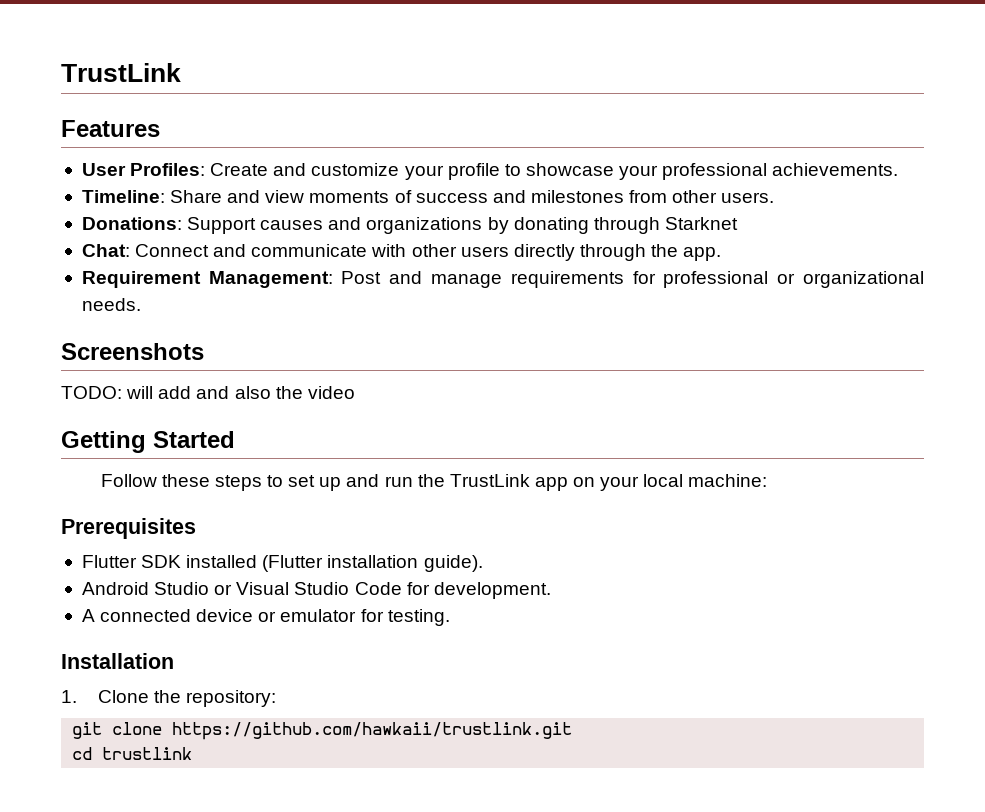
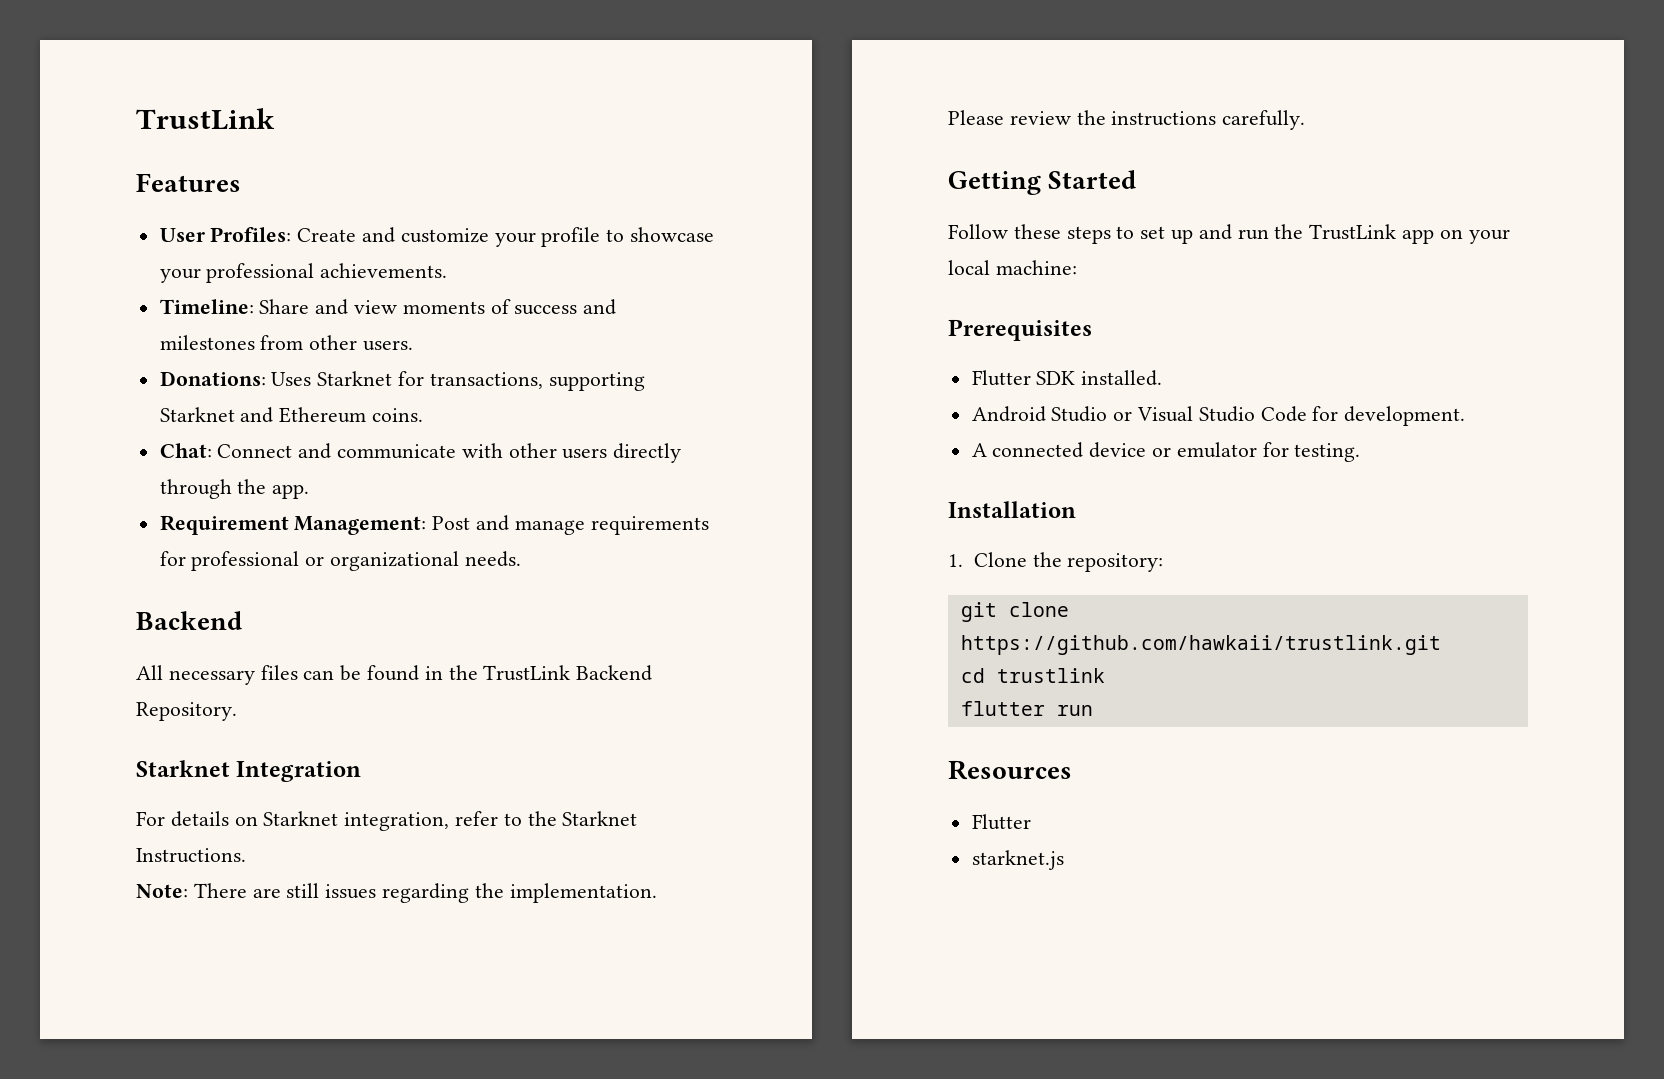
- Donations: Support causes and organizations by donating through Starknet
+ Donations: Uses Starknet for transactions, supporting Starknet and Ethereum coins.
  Requirement Management: Post and manage requirements for professional or organizational needs.
- Screenshots
- TODO: will add and also the video
+ Backend
+ All necessary files can be found in the TrustLink Backend Repository.
+ Starknet Integration
+ For details on Starknet integration, refer to the Starknet Instructions.
+ Note: There are still issues regarding the implementation. Please review the instructions carefully.
- Flutter SDK installed (Flutter installation guide).
+ Flutter SDK installed.
+ flutter run
+ Resources
+ Flutter
+ starknet.js

